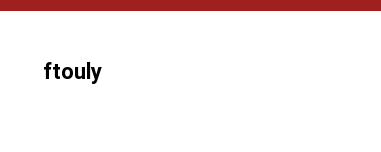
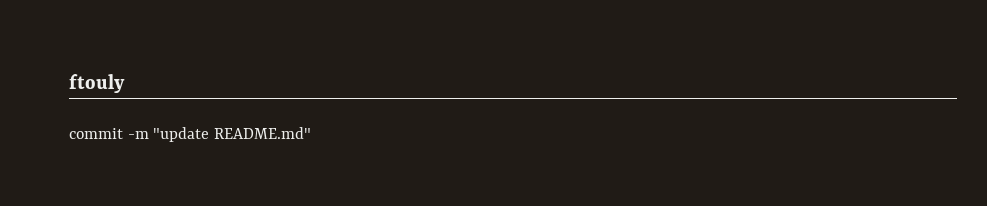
+ commit -m "update README.md"

